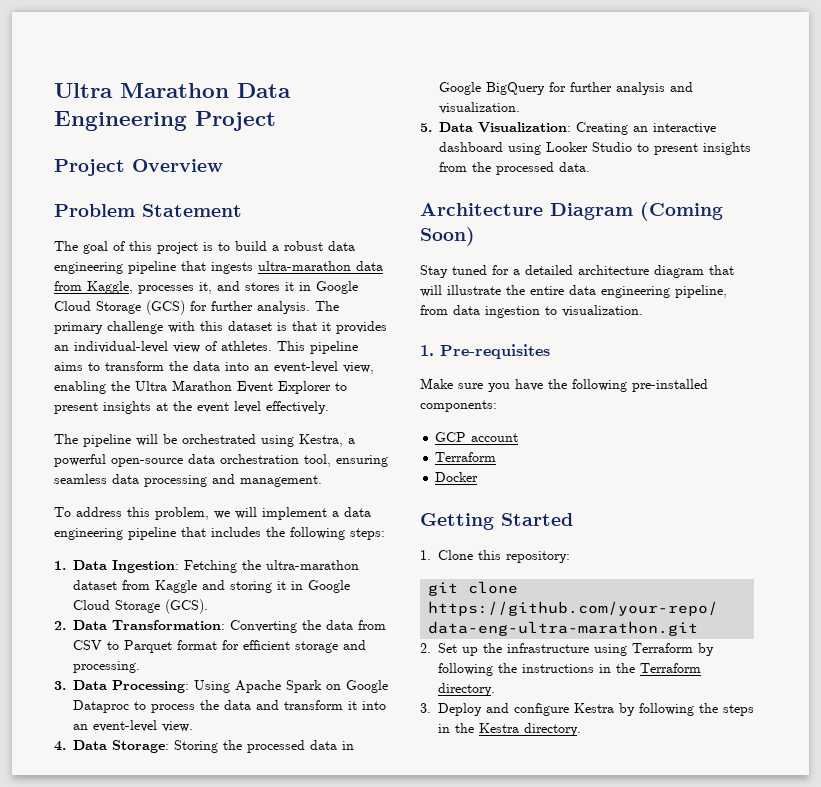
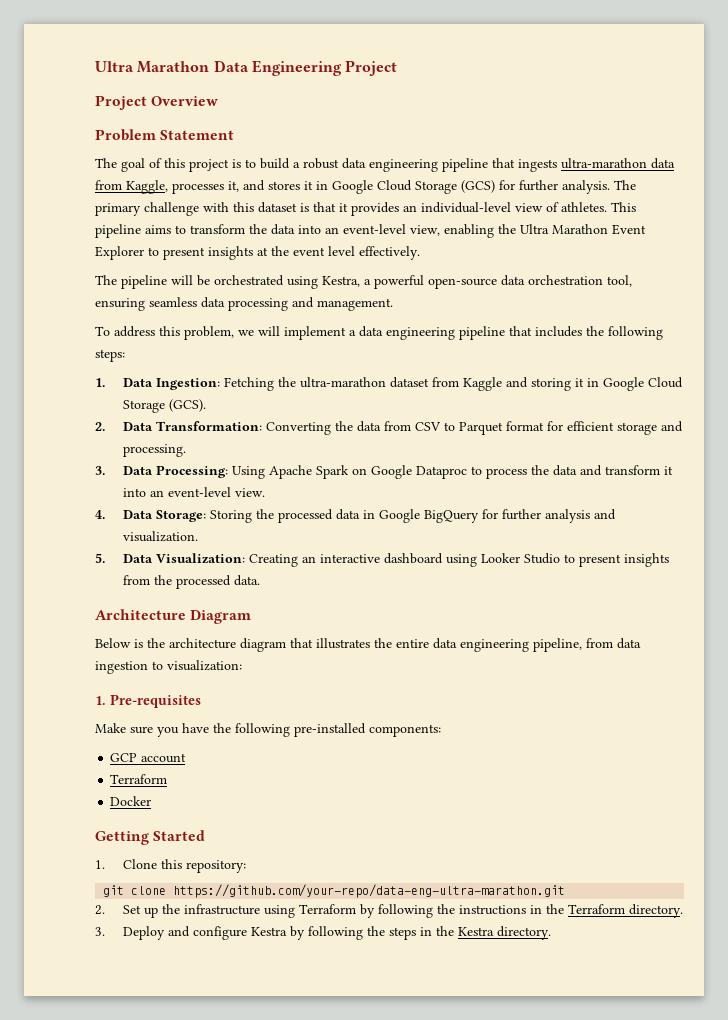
- Architecture Diagram (Coming Soon)
- Stay tuned for a detailed architecture diagram that will illustrate the entire data engineering pipeline, from data ingestion to visualization.
+ Architecture Diagram
+ Below is the architecture diagram that illustrates the entire data engineering pipeline, from data ingestion to visualization:

